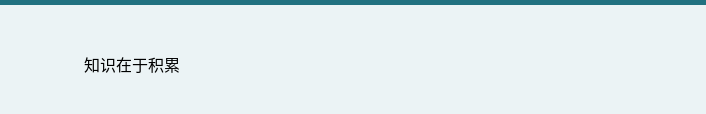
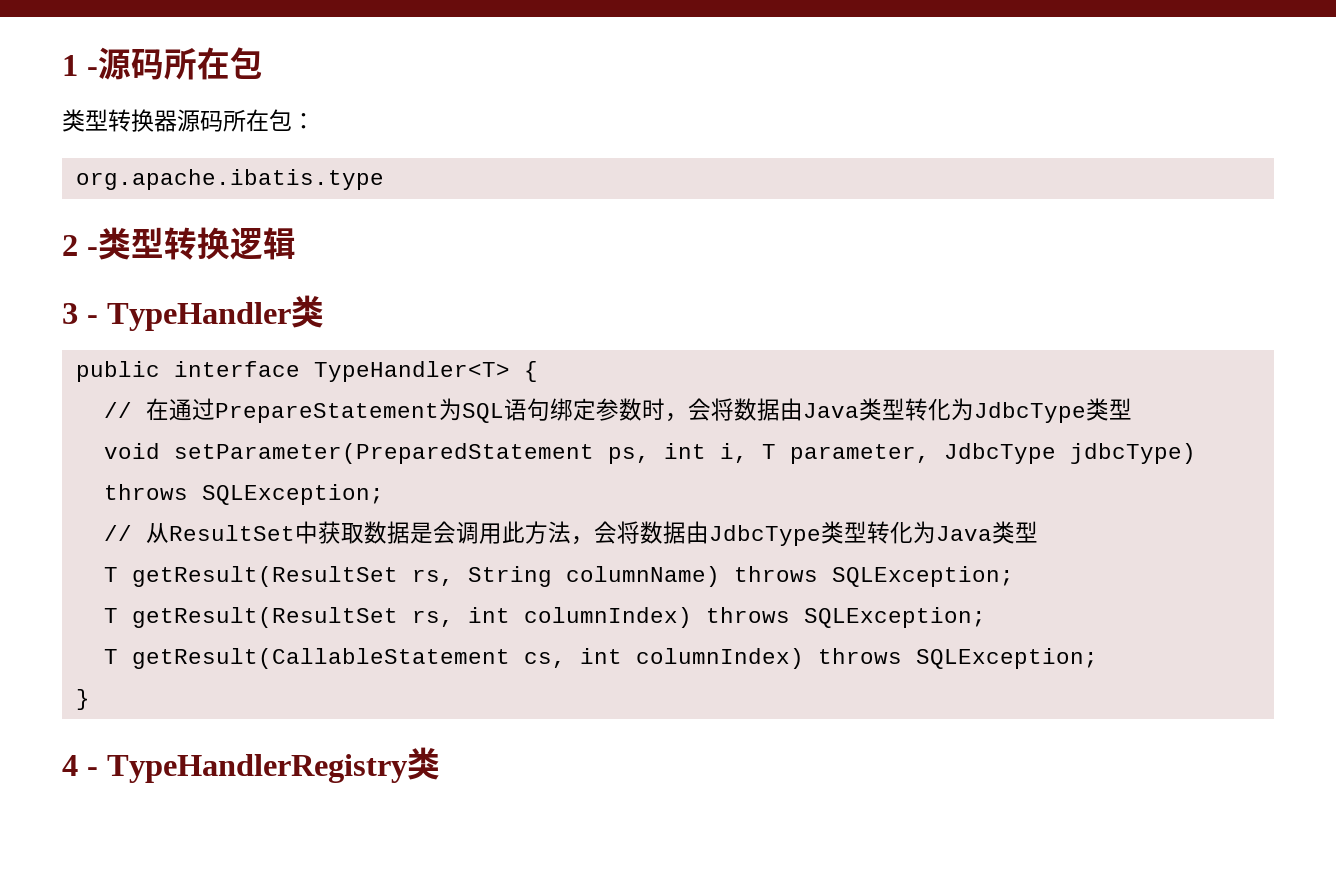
- 知识在于积累
+ 1 -源码所在包
+ 类型转换器源码所在包：
+ org.apache.ibatis.type
+ 2 -类型转换逻辑
+ 3 - TypeHandler类
+ public interface TypeHandler<T> {
+ // 在通过PrepareStatement为SQL语句绑定参数时，会将数据由Java类型转化为JdbcType类型
+ void setParameter(PreparedStatement ps, int i, T parameter, JdbcType jdbcType) throws SQLException;
+ // 从ResultSet中获取数据是会调用此方法，会将数据由JdbcType类型转化为Java类型
+ T getResult(ResultSet rs, String columnName) throws SQLException;
+ T getResult(ResultSet rs, int columnIndex) throws SQLException;
+ T getResult(CallableStatement cs, int columnIndex) throws SQLException;
+ }
+ 4 - TypeHandlerRegistry类

